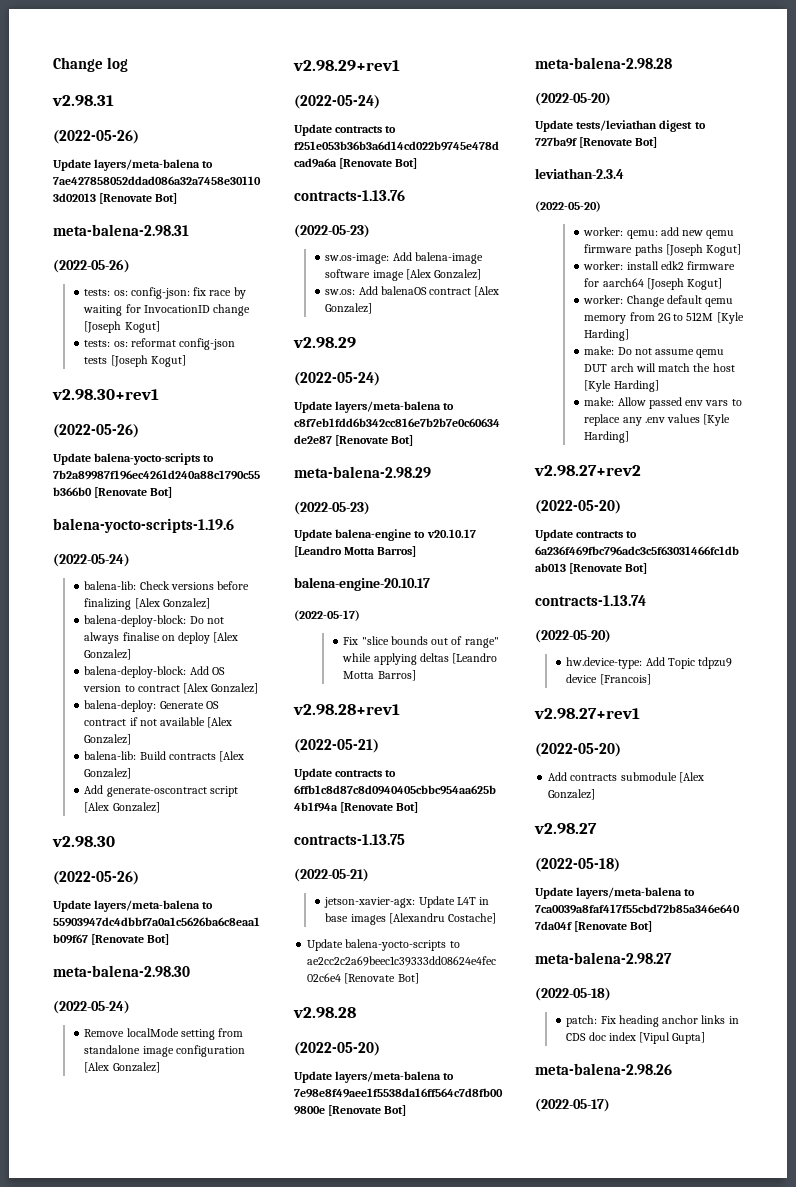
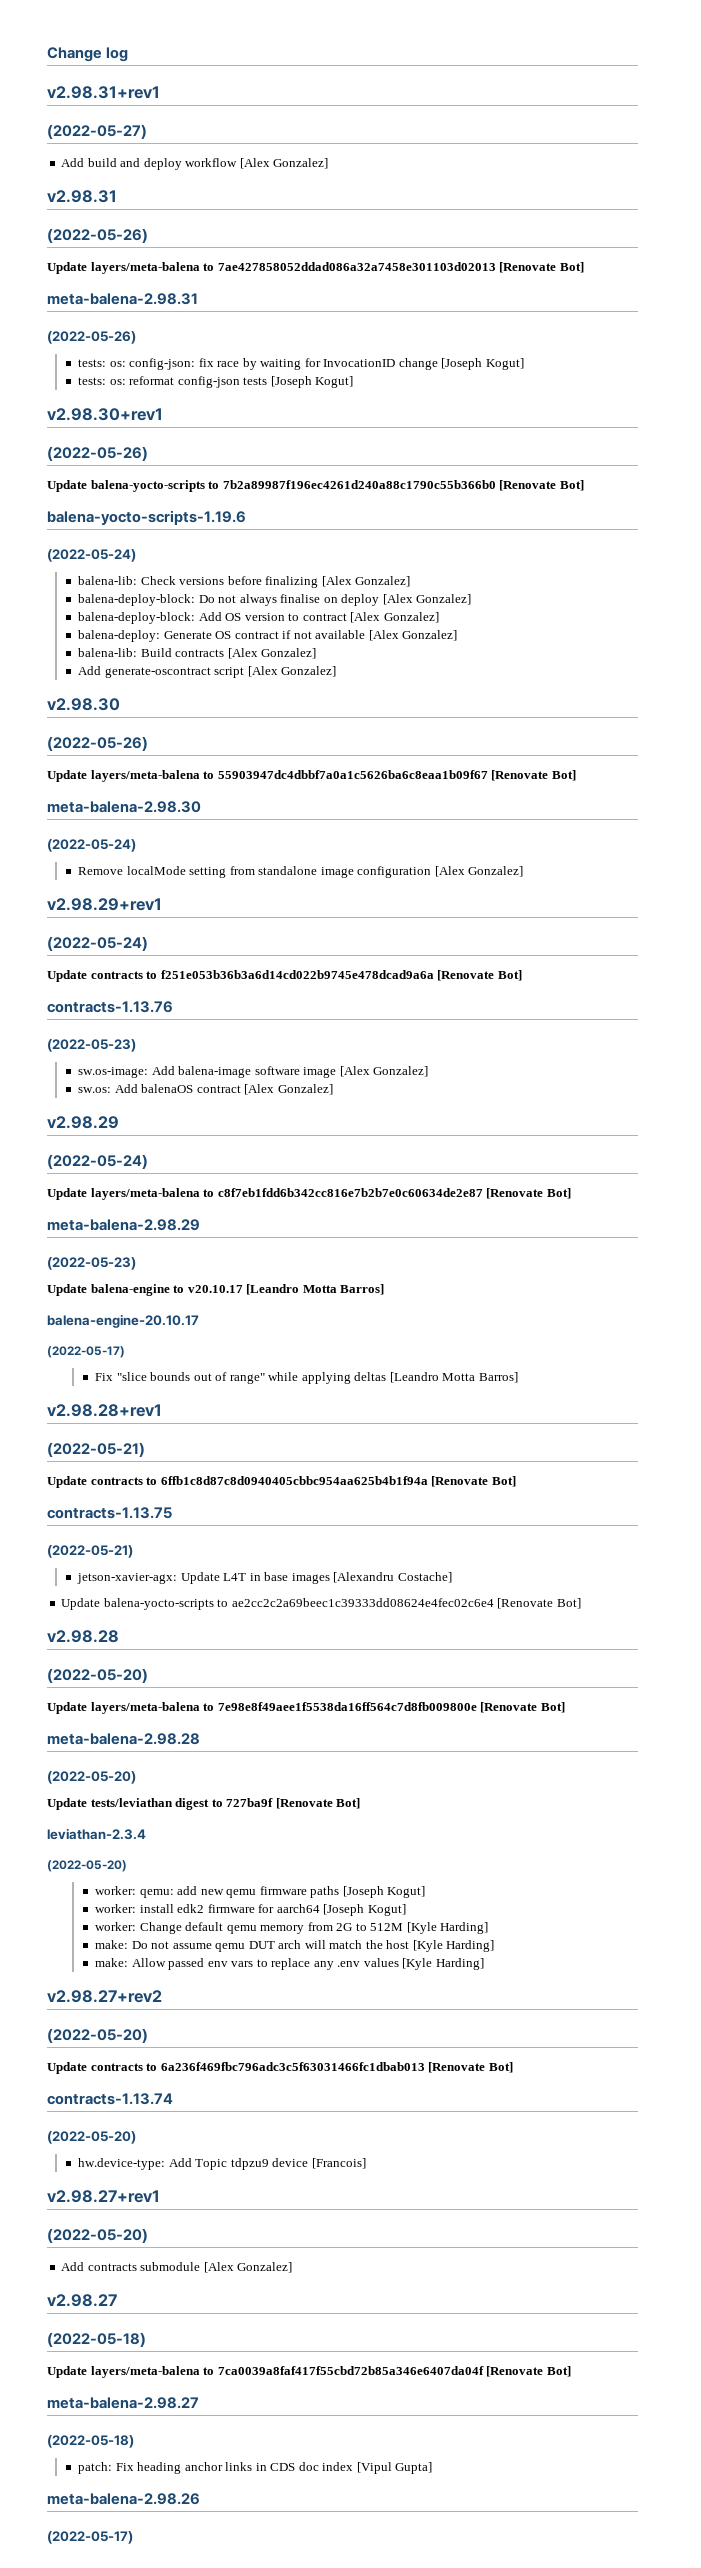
+ v2.98.31+rev1
+ (2022-05-27)
+ Add build and deploy workflow [Alex Gonzalez]

